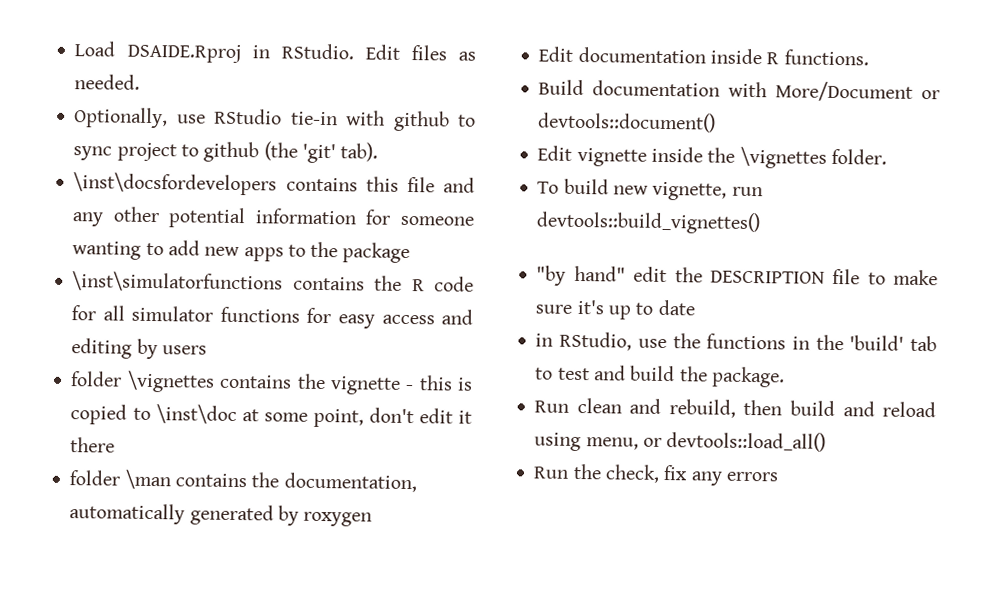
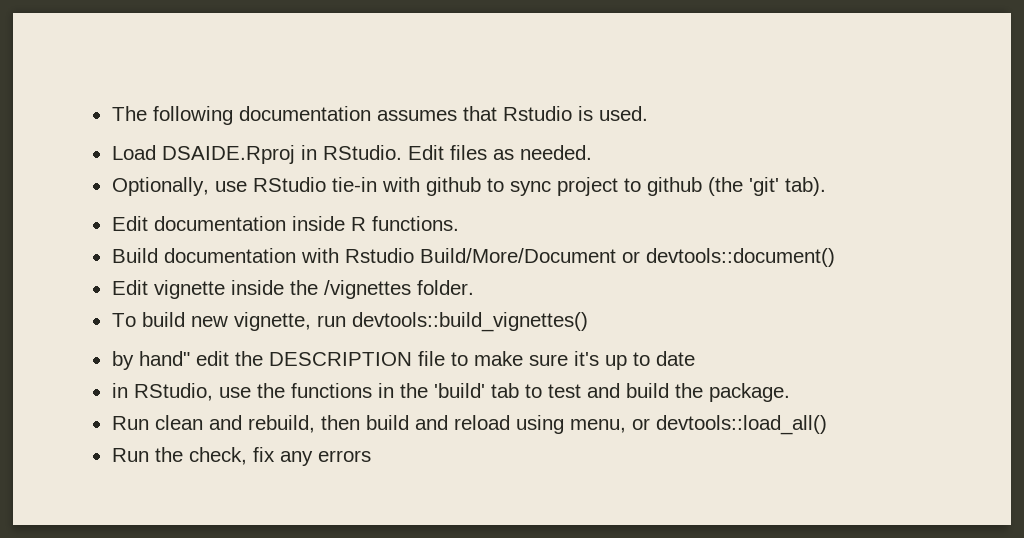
+ The following documentation assumes that Rstudio is used.
- \inst\docsfordevelopers contains this file and any other potential information for someone wanting to add new apps to the package
- \inst\simulatorfunctions contains the R code for all simulator functions for easy access and editing by users
- folder \vignettes contains the vignette - this is copied to \inst\doc at some point, don't edit it there
- folder \man contains the documentation, automatically generated by roxygen
- Build documentation with More/Document or devtools::document()
+ Build documentation with Rstudio Build/More/Document or devtools::document()
- Edit vignette inside the \vignettes folder.
+ Edit vignette inside the /vignettes folder.
- "by hand" edit the DESCRIPTION file to make sure it's up to date
+ by hand" edit the DESCRIPTION file to make sure it's up to date

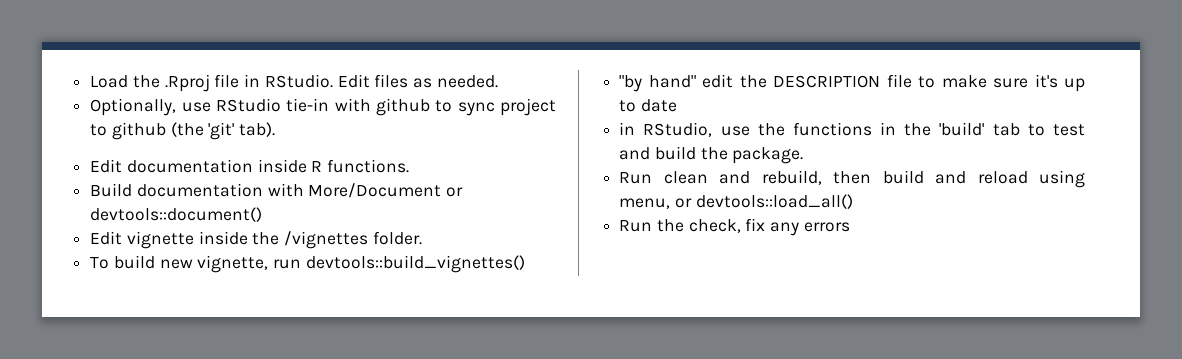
- The following documentation assumes that Rstudio is used.
- Load DSAIDE.Rproj in RStudio.
+ Load the .Rproj file in RStudio.
- Build documentation with Rstudio Build/More/Document or devtools::document()
+ Build documentation with More/Document or devtools::document()
- by hand" edit the DESCRIPTION file to make sure it's up to date
+ "by hand" edit the DESCRIPTION file to make sure it's up to date

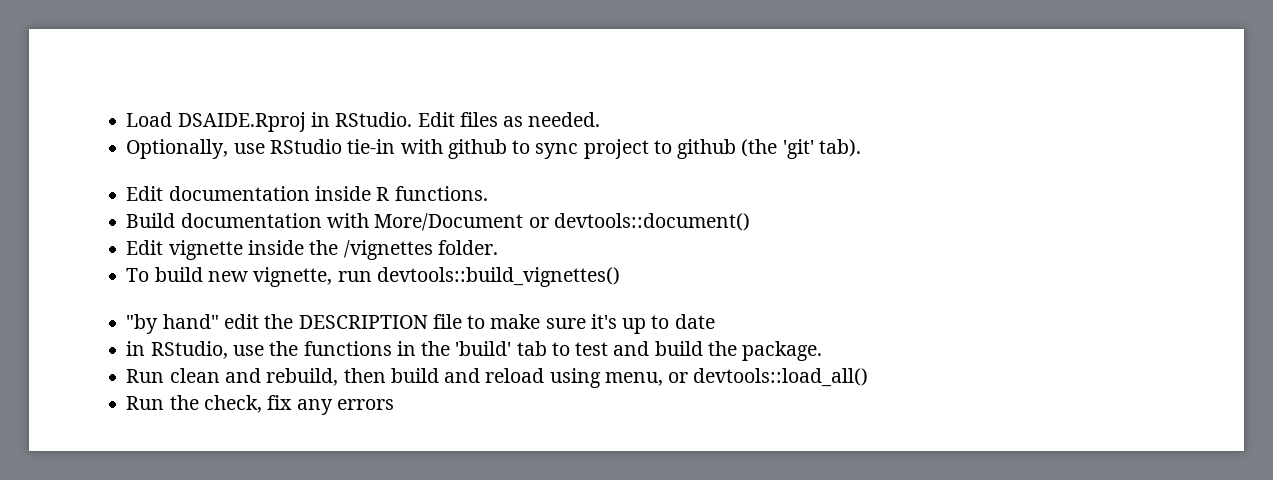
- Load the .Rproj file in RStudio.
+ Load DSAIDE.Rproj in RStudio.

